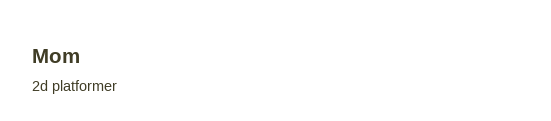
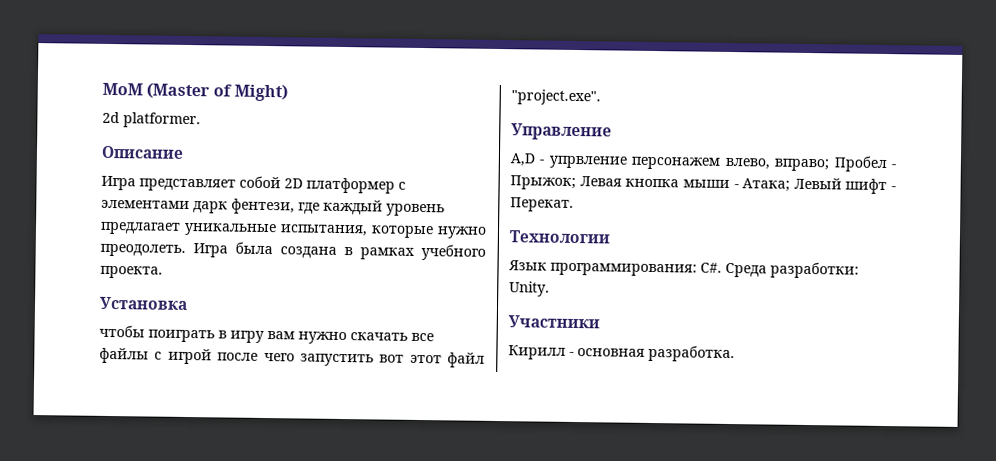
- Mom
- 2d platformer
+ MoM (Master of Might)
+ 2d platformer.
+ Описание
+ Игра представляет собой 2D платформер с элементами дарк фентези, где каждый уровень предлагает уникальные испытания, которые нужно преодолеть. Игра была создана в рамках учебного проекта.
+ Установка
+ чтобы поиграть в игру вам нужно скачать все файлы с игрой после чего запустить вот этот файл "project.exe".
+ Управление
+ A,D - упрвление персонажем влево, вправо; Пробел - Прыжок; Левая кнопка мыши - Атака; Левый шифт - Перекат.
+ Технологии
+ Язык программирования: C#. Среда разработки: Unity.
+ Участники
+ Кирилл - основная разработка.

